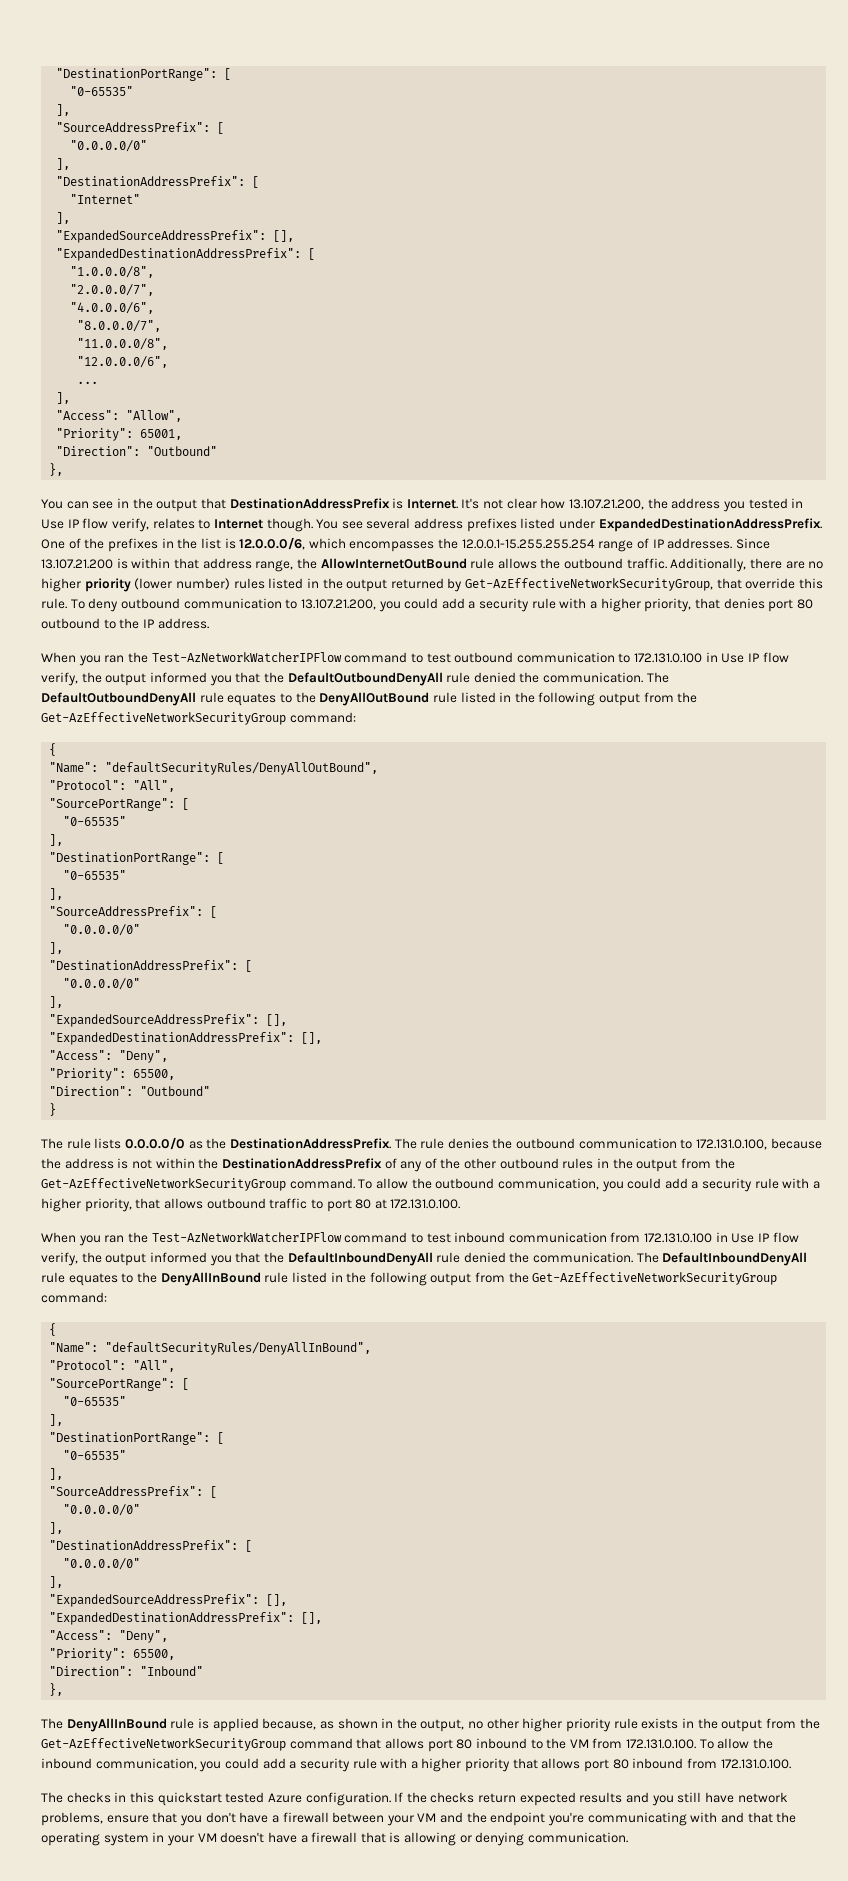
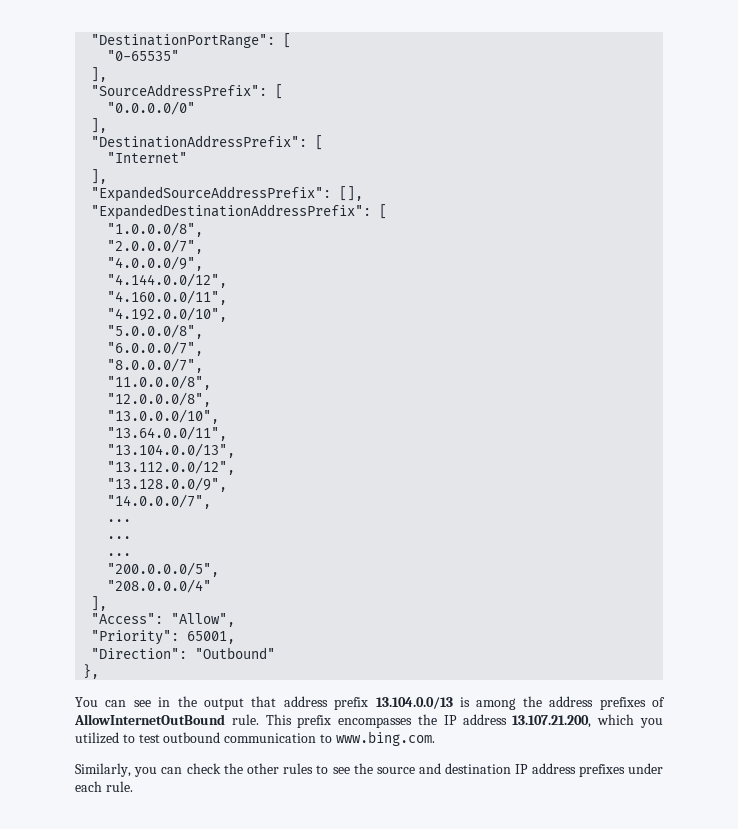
- "4.0.0.0/6",
+ "4.0.0.0/9",
+ "4.144.0.0/12",
+ "4.160.0.0/11",
+ "4.192.0.0/10",
+ "5.0.0.0/8",
+ "6.0.0.0/7",
  "8.0.0.0/7",
  "11.0.0.0/8",
- "12.0.0.0/6",
+ "12.0.0.0/8",
+ "13.0.0.0/10",
+ "13.64.0.0/11",
+ "13.104.0.0/13",
+ "13.112.0.0/12",
+ "13.128.0.0/9",
+ "14.0.0.0/7",
  ...
+ ...
+ ...
+ "200.0.0.0/5",
+ "208.0.0.0/4"
- You can see in the output that DestinationAddressPrefix is Internet. It's not clear how 13.107.21.200, the address you tested in Use IP flow verify, relates to Internet though. You see several address prefixes listed under ExpandedDestinationAddressPrefix. One of the prefixes in the list is 12.0.0.0/6, which encompasses the 12.0.0.1-15.255.255.254 range of IP addresses. Since 13.107.21.200 is within that address range, the AllowInternetOutBound rule allows the outbound traffic. Additionally, there are no higher priority (lower number) rules listed in the output returned by Get-AzEffectiveNetworkSecurityGroup, that override this rule. To deny outbound communication to 13.107.21.200, you could add a security rule with a higher priority, that denies port 80 outbound to the IP address.
- When you ran the Test-AzNetworkWatcherIPFlow command to test outbound communication to 172.131.0.100 in Use IP flow verify, the output informed you that the DefaultOutboundDenyAll rule denied the communication. The DefaultOutboundDenyAll rule equates to the DenyAllOutBound rule listed in the following output from the Get-AzEffectiveNetworkSecurityGroup command:
- {
- "Name": "defaultSecurityRules/DenyAllOutBound",
- "Protocol": "All",
- "SourcePortRange": [
- "0-65535"
- ],
- "DestinationPortRange": [
- "0-65535"
- ],
- "SourceAddressPrefix": [
- "0.0.0.0/0"
- ],
- "DestinationAddressPrefix": [
- "0.0.0.0/0"
- ],
- "ExpandedSourceAddressPrefix": [],
- "ExpandedDestinationAddressPrefix": [],
- "Access": "Deny",
- "Priority": 65500,
- "Direction": "Outbound"
- }
- The rule lists 0.0.0.0/0 as the DestinationAddressPrefix. The rule denies the outbound communication to 172.131.0.100, because the address is not within the DestinationAddressPrefix of any of the other outbound rules in the output from the Get-AzEffectiveNetworkSecurityGroup command. To allow the outbound communication, you could add a security rule with a higher priority, that allows outbound traffic to port 80 at 172.131.0.100.
- When you ran the Test-AzNetworkWatcherIPFlow command to test inbound communication from 172.131.0.100 in Use IP flow verify, the output informed you that the DefaultInboundDenyAll rule denied the communication. The DefaultInboundDenyAll rule equates to the DenyAllInBound rule listed in the following output from the Get-AzEffectiveNetworkSecurityGroup command:
- {
- "Name": "defaultSecurityRules/DenyAllInBound",
- "Protocol": "All",
- "SourcePortRange": [
- "0-65535"
- ],
- "DestinationPortRange": [
- "0-65535"
- ],
- "SourceAddressPrefix": [
- "0.0.0.0/0"
- ],
- "DestinationAddressPrefix": [
- "0.0.0.0/0"
- ],
- "ExpandedSourceAddressPrefix": [],
- "ExpandedDestinationAddressPrefix": [],
- "Access": "Deny",
- "Priority": 65500,
- "Direction": "Inbound"
- },
- The DenyAllInBound rule is applied because, as shown in the output, no other higher priority rule exists in the output from the Get-AzEffectiveNetworkSecurityGroup command that allows port 80 inbound to the VM from 172.131.0.100. To allow the inbound communication, you could add a security rule with a higher priority that allows port 80 inbound from 172.131.0.100.
- The checks in this quickstart tested Azure configuration. If the checks return expected results and you still have network problems, ensure that you don't have a firewall between your VM and the endpoint you're communicating with and that the operating system in your VM doesn't have a firewall that is allowing or denying communication.
+ You can see in the output that address prefix 13.104.0.0/13 is among the address prefixes of AllowInternetOutBound rule. This prefix encompasses the IP address 13.107.21.200, which you utilized to test outbound communication to www.bing.com.
+ Similarly, you can check the other rules to see the source and destination IP address prefixes under each rule.

